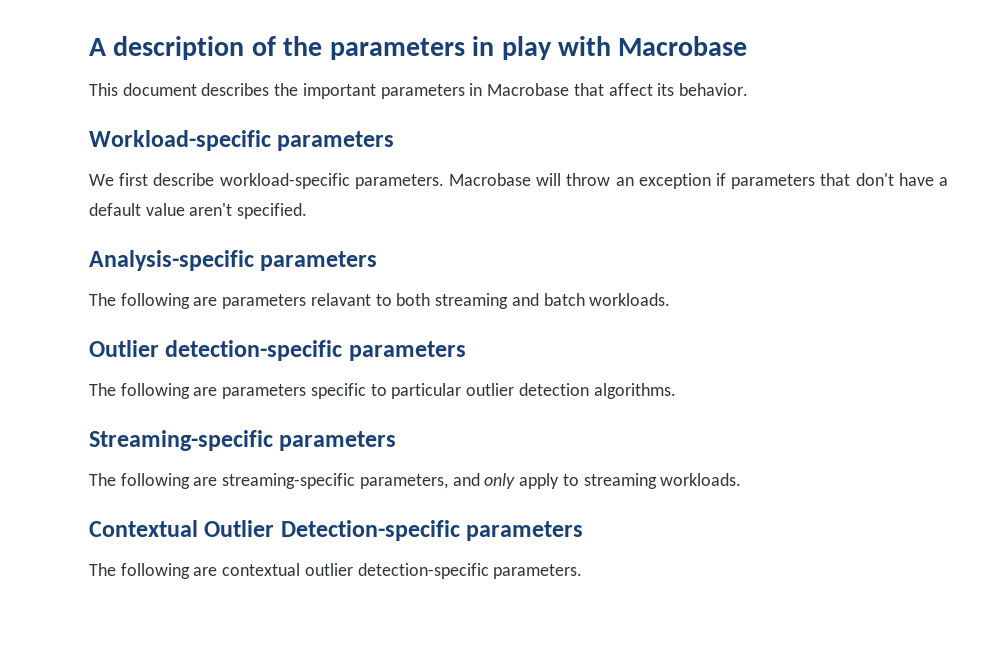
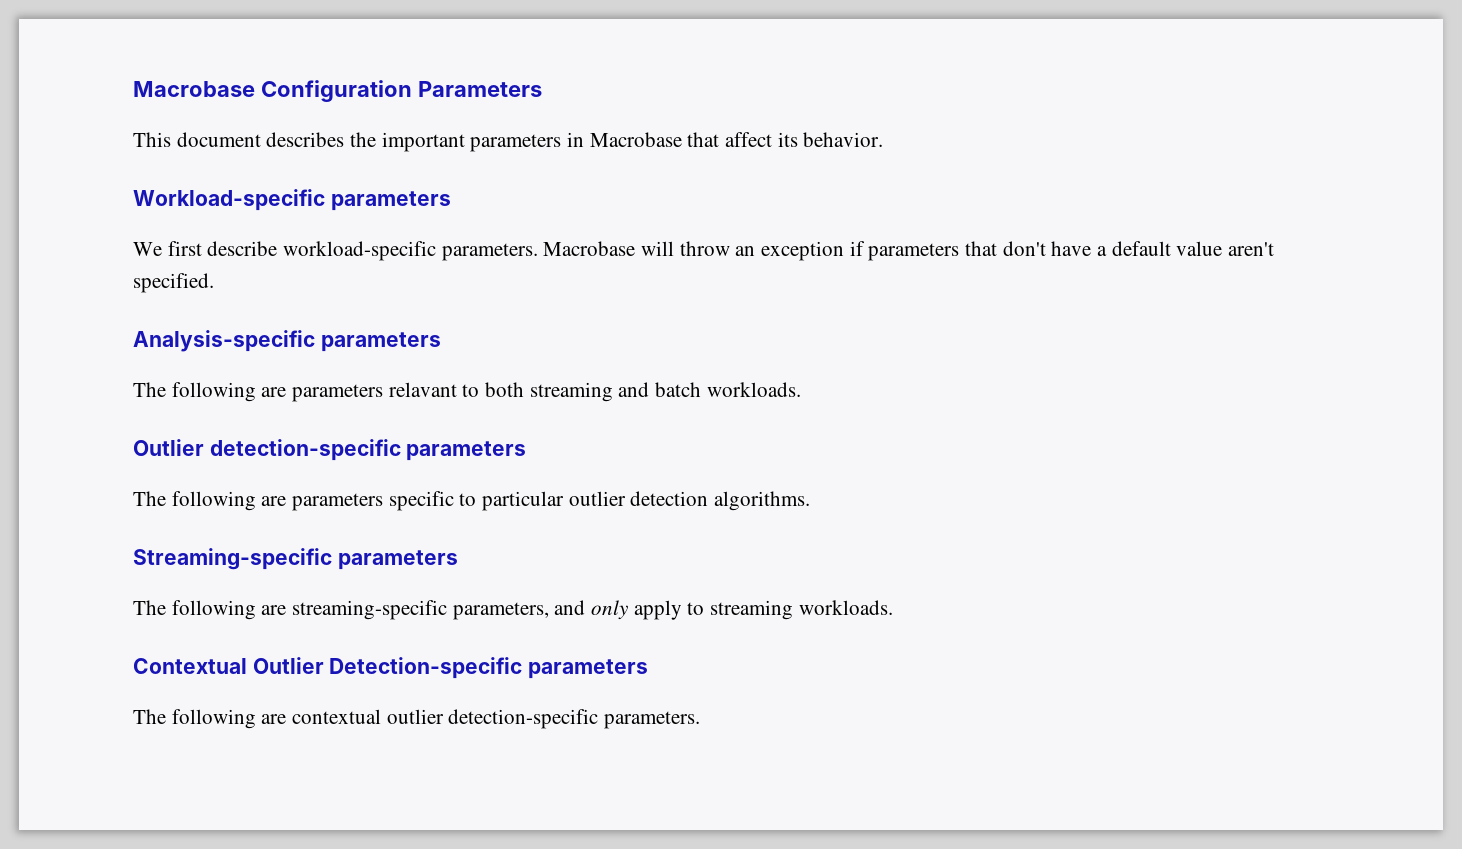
- A description of the parameters in play with Macrobase
+ Macrobase Configuration Parameters

